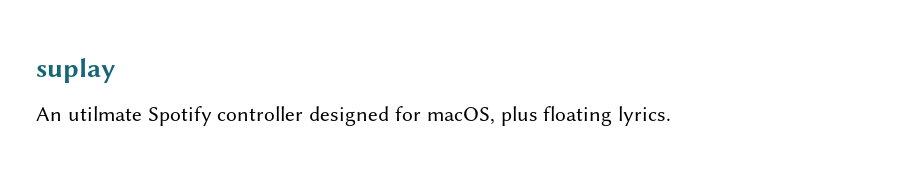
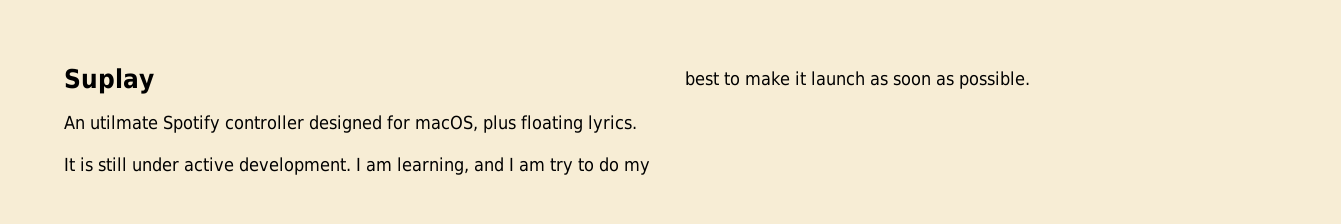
- suplay
+ Suplay
+ It is still under active development. I am learning, and I am try to do my best to make it launch as soon as possible.

